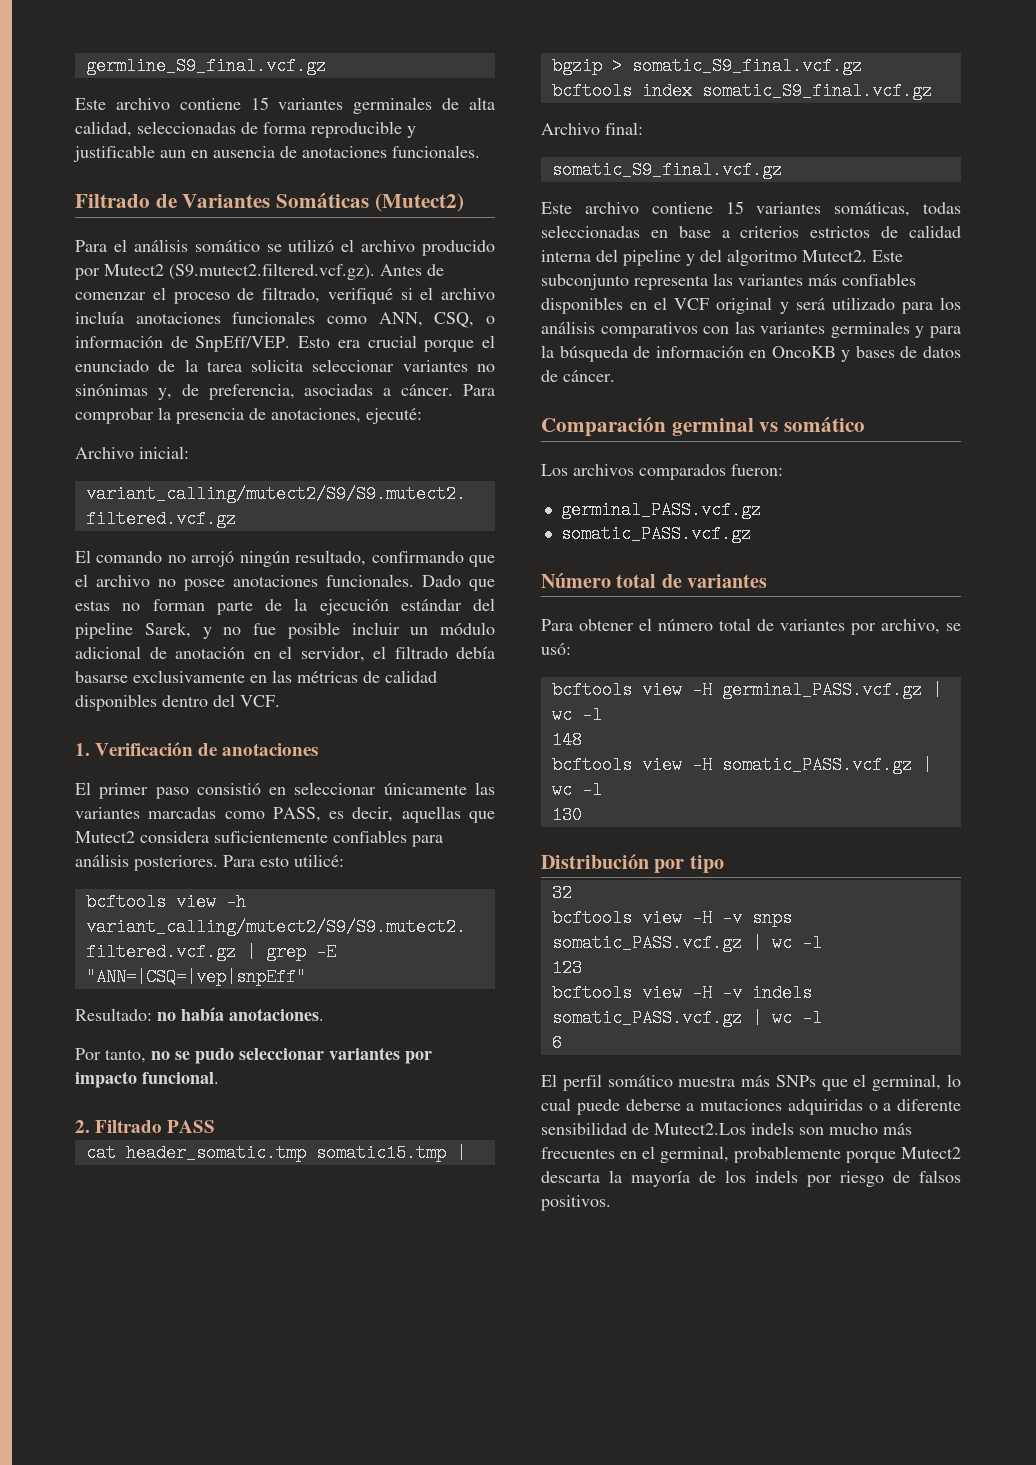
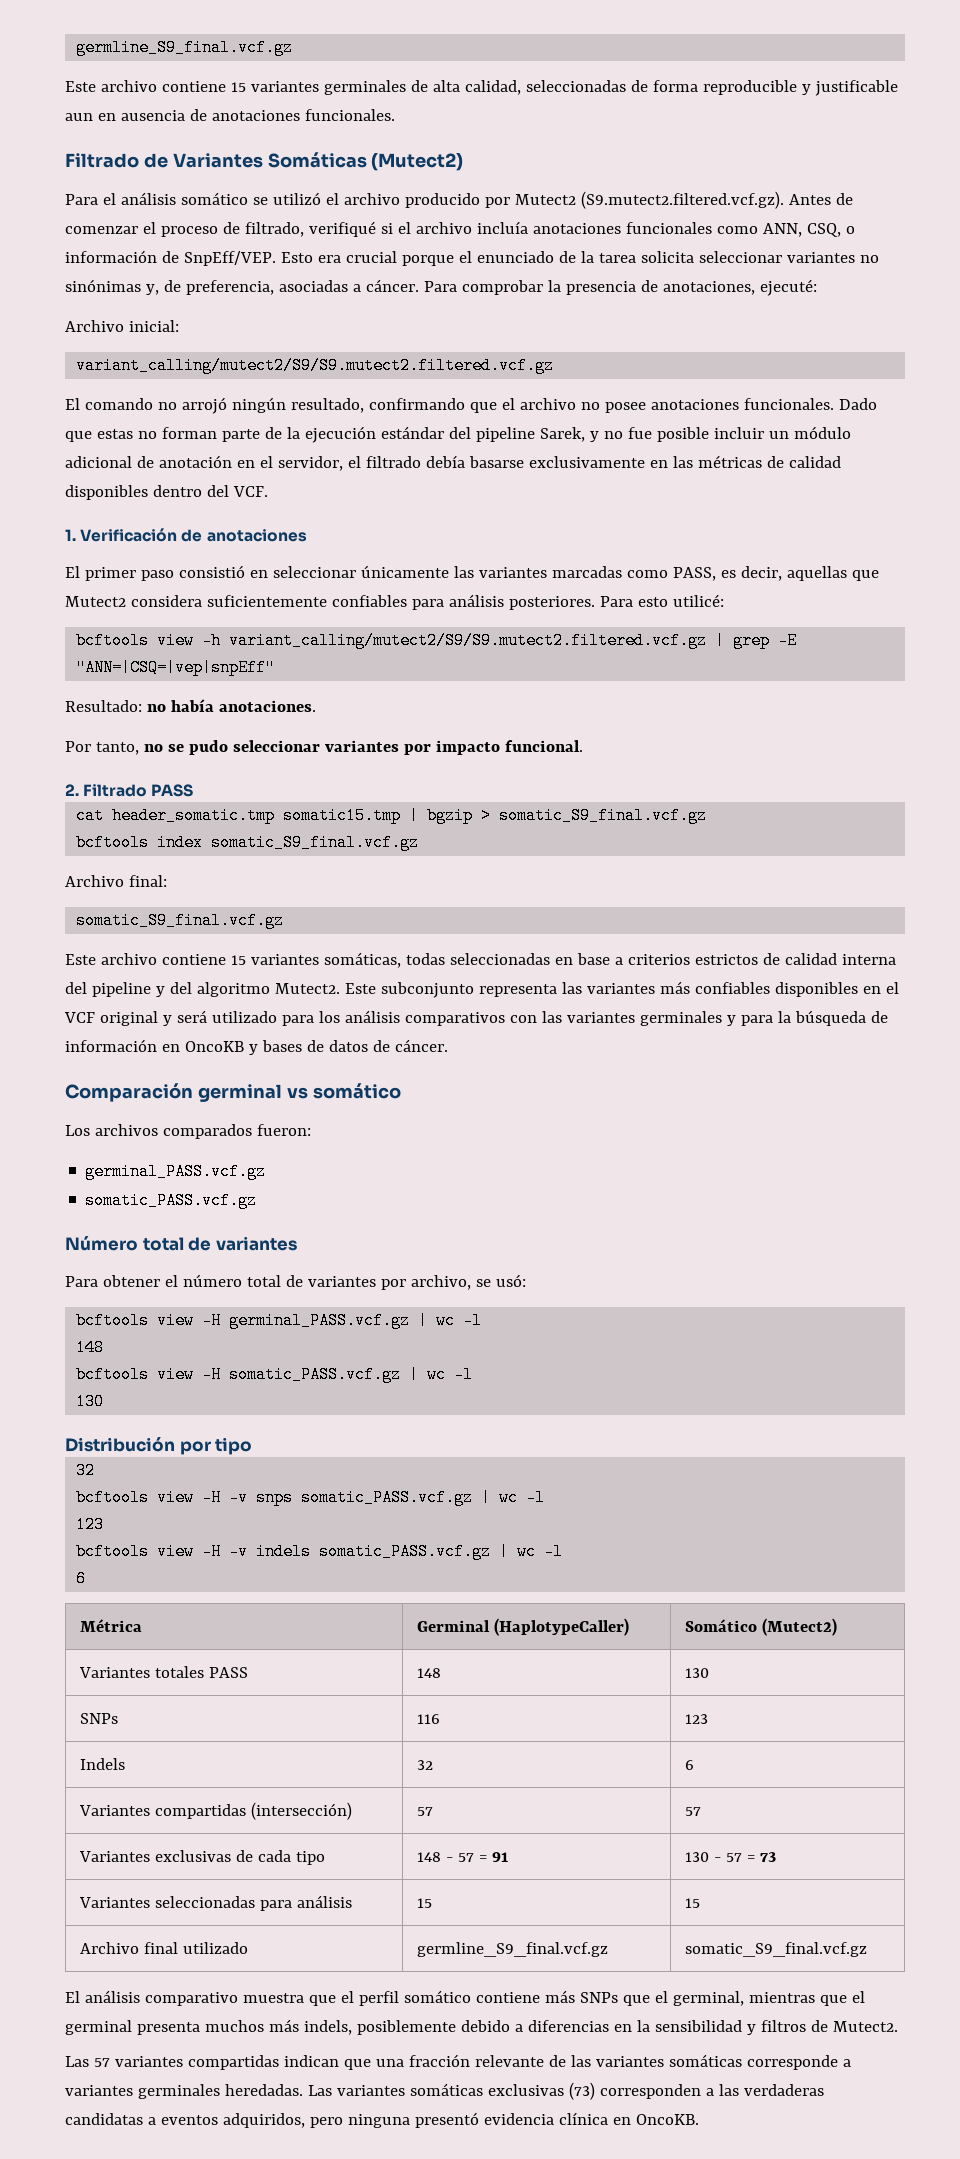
- El perfil somático muestra más SNPs que el germinal, lo cual puede deberse a mutaciones adquiridas o a diferente sensibilidad de Mutect2.Los indels son mucho más frecuentes en el germinal, probablemente porque Mutect2 descarta la mayoría de los indels por riesgo de falsos positivos.
+ Métrica | Germinal (HaplotypeCaller) | Somático (Mutect2)
+ Variantes totales PASS | 148 | 130
+ SNPs | 116 | 123
+ Indels | 32 | 6
+ Variantes compartidas (intersección) | 57 | 57
+ Variantes exclusivas de cada tipo | 148 - 57 = 91 | 130 - 57 = 73
+ Variantes seleccionadas para análisis | 15 | 15
+ Archivo final utilizado | germline_S9_final.vcf.gz | somatic_S9_final.vcf.gz
+ El análisis comparativo muestra que el perfil somático contiene más SNPs que el germinal, mientras que el germinal presenta muchos más indels, posiblemente debido a diferencias en la sensibilidad y filtros de Mutect2.
+ Las 57 variantes compartidas indican que una fracción relevante de las variantes somáticas corresponde a variantes germinales heredadas. Las variantes somáticas exclusivas (73) corresponden a las verdaderas candidatas a eventos adquiridos, pero ninguna presentó evidencia clínica en OncoKB.

